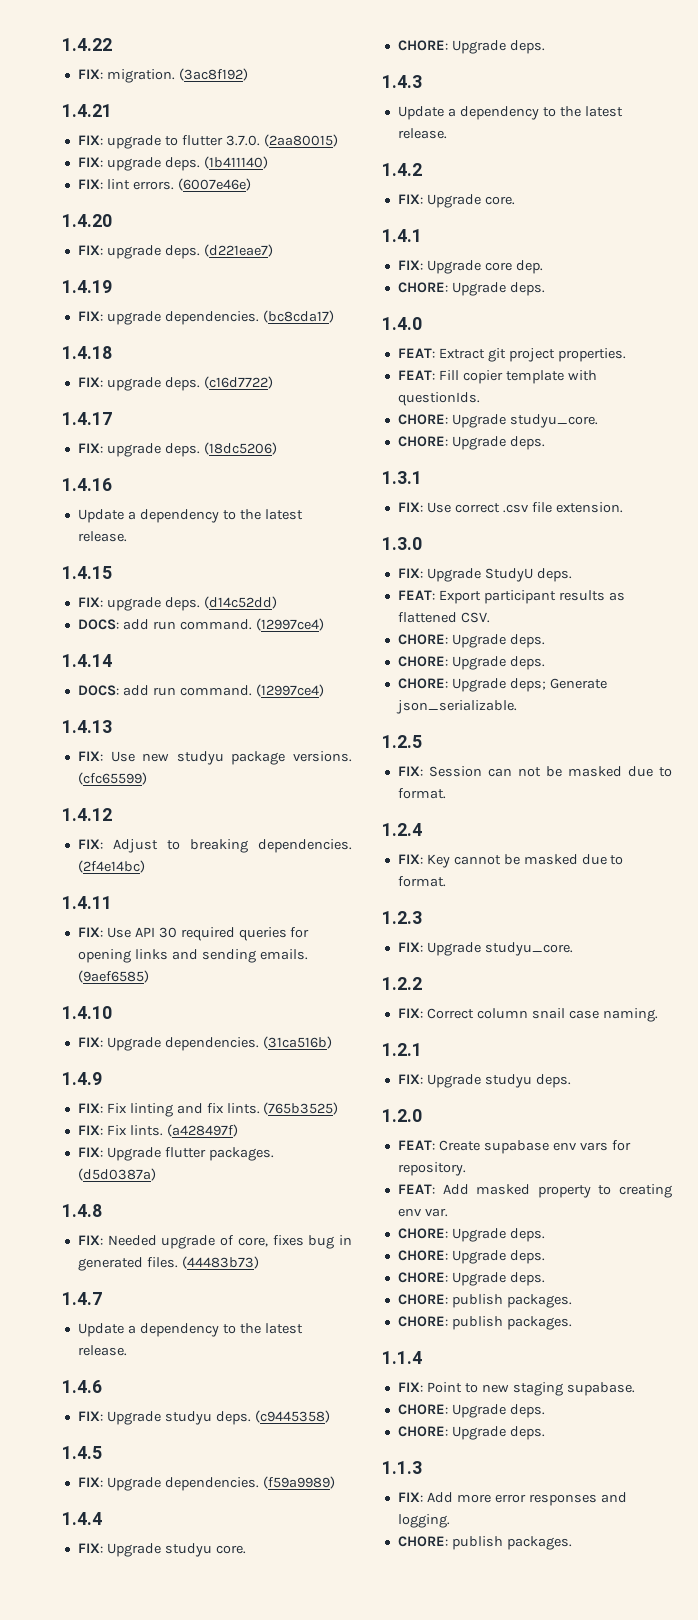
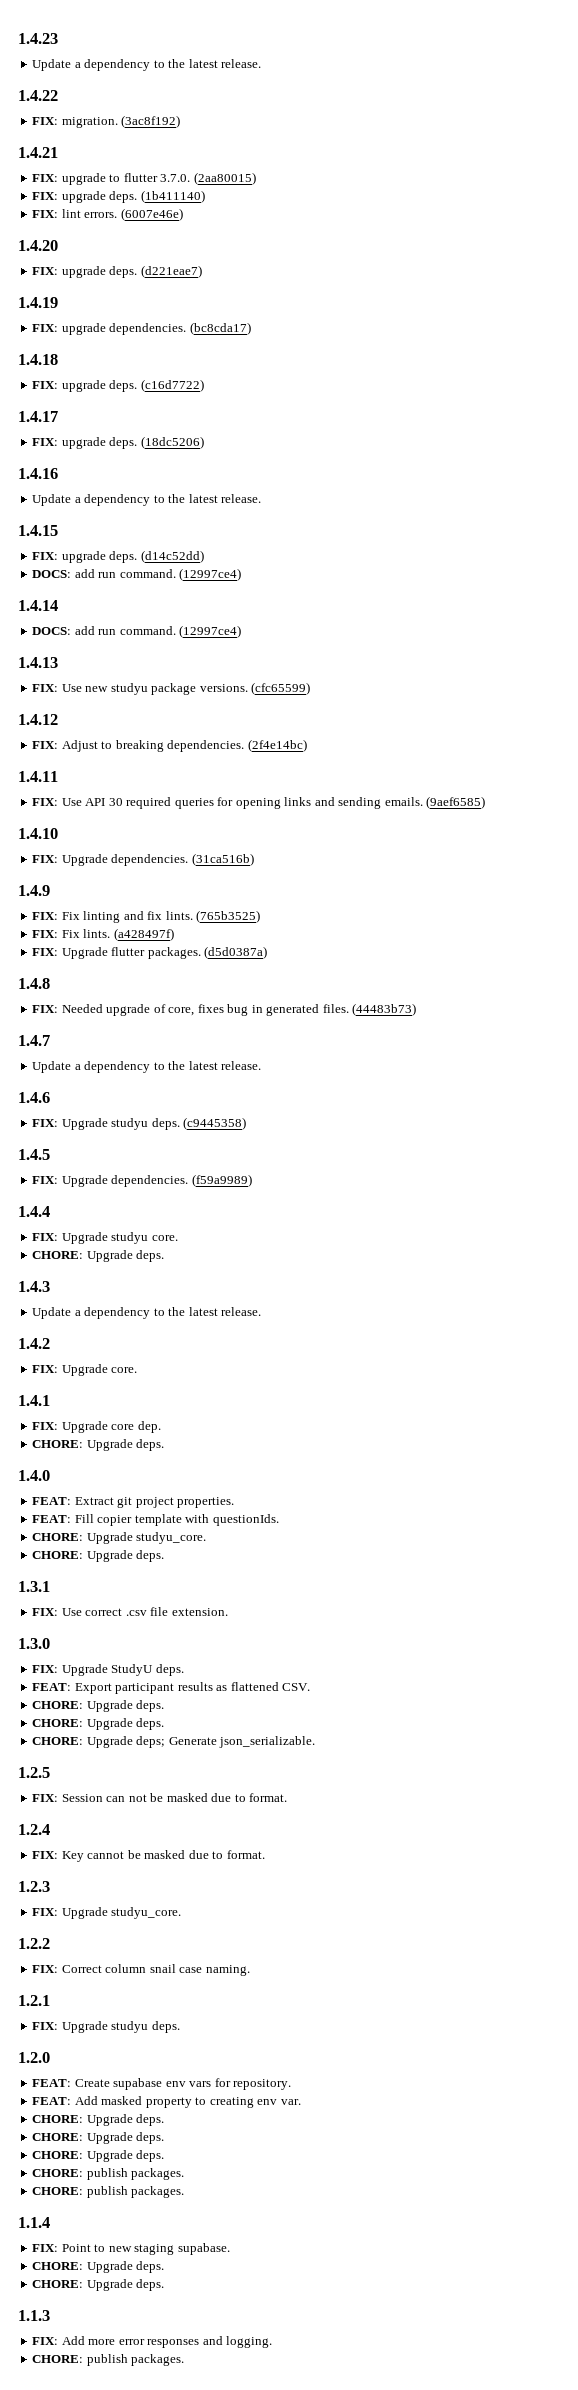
+ 1.4.23
+ Update a dependency to the latest release.

